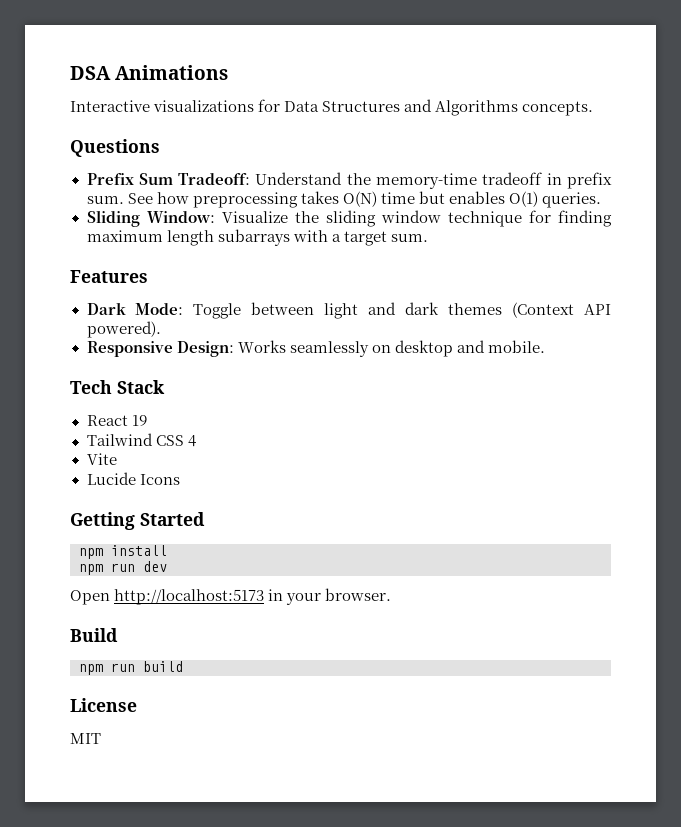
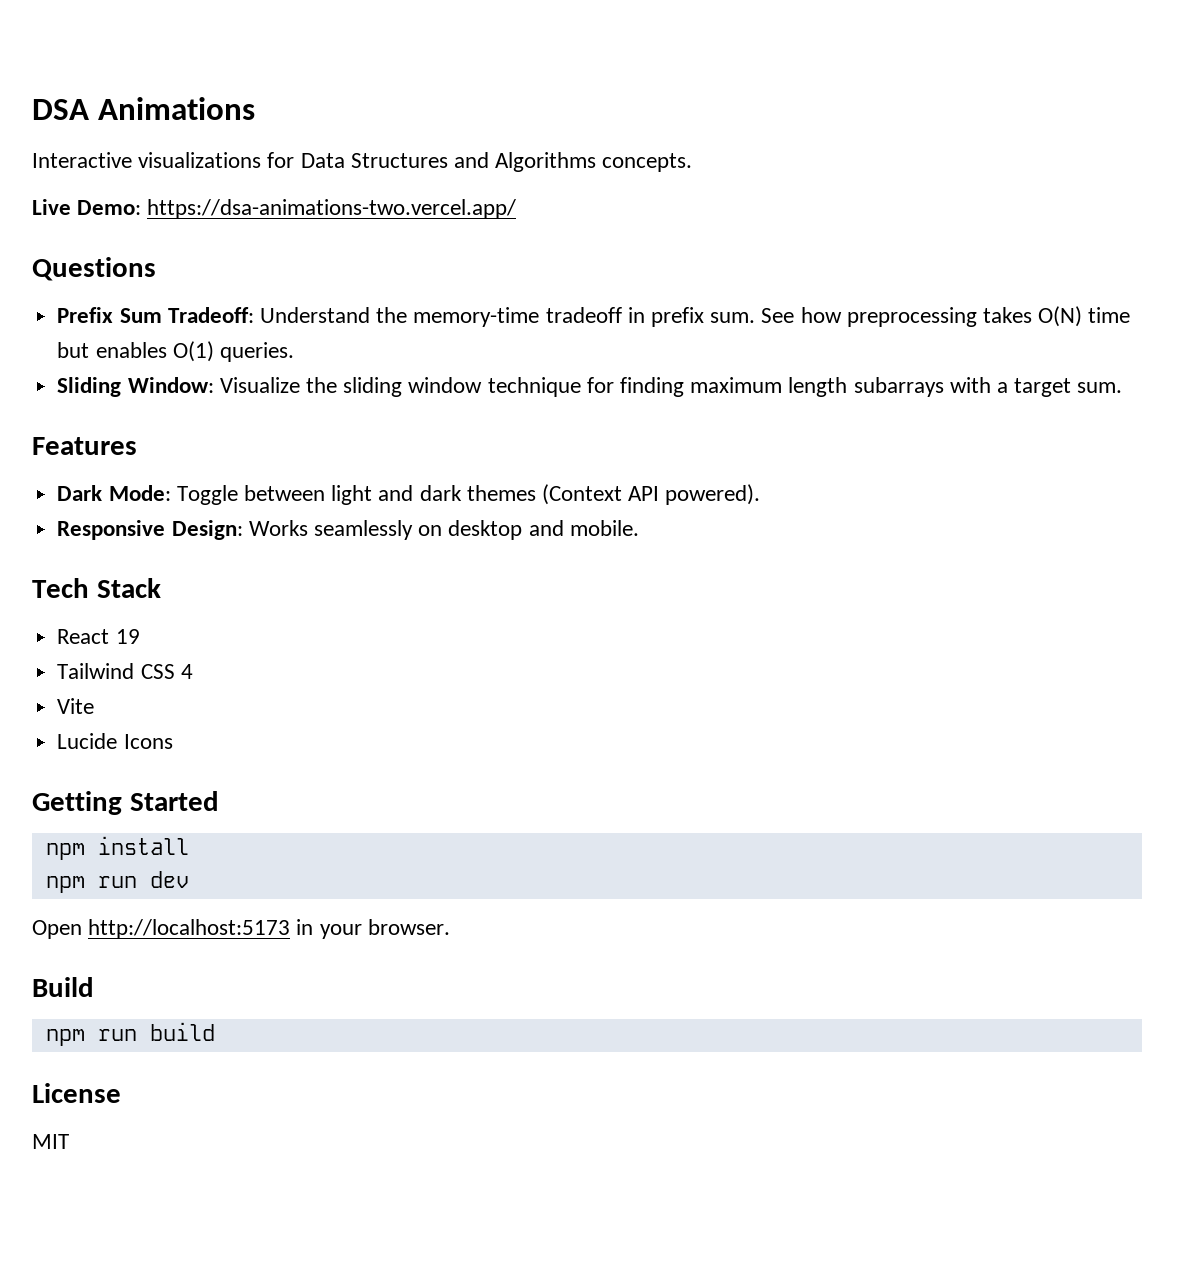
+ Live Demo: https://dsa-animations-two.vercel.app/

